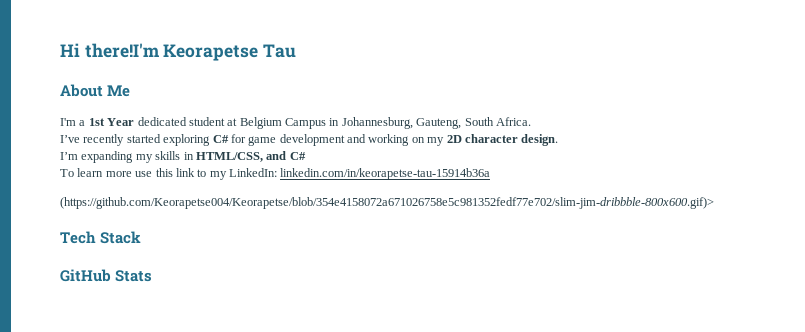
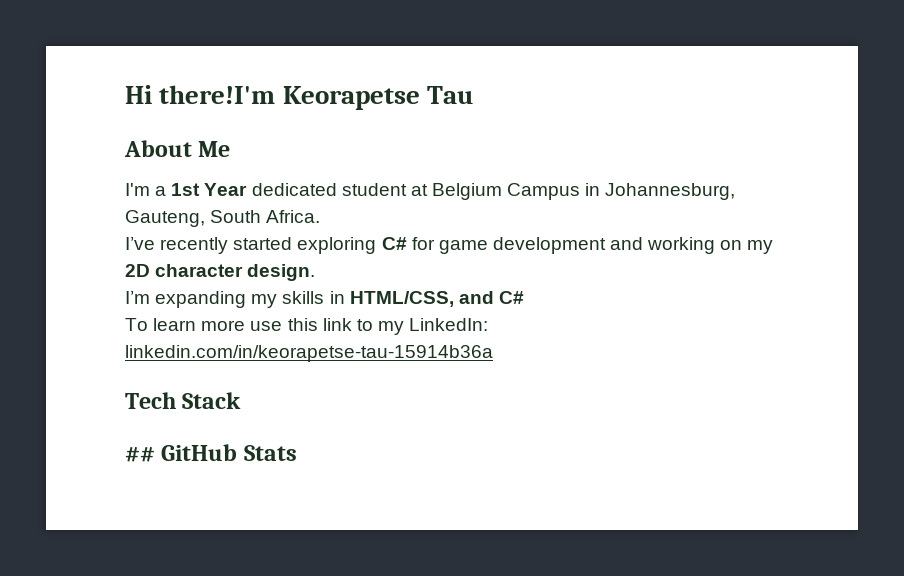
- (https://github.com/Keorapetse004/Keorapetse/blob/354e4158072a671026758e5c981352fedf77e702/slim-jim-dribbble-800x600.gif)>
- GitHub Stats
+ ## GitHub Stats

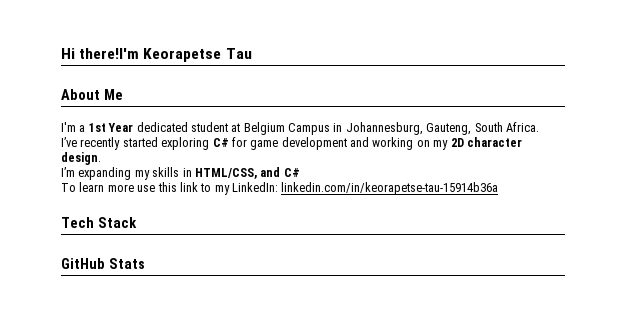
- ## GitHub Stats
+ GitHub Stats

